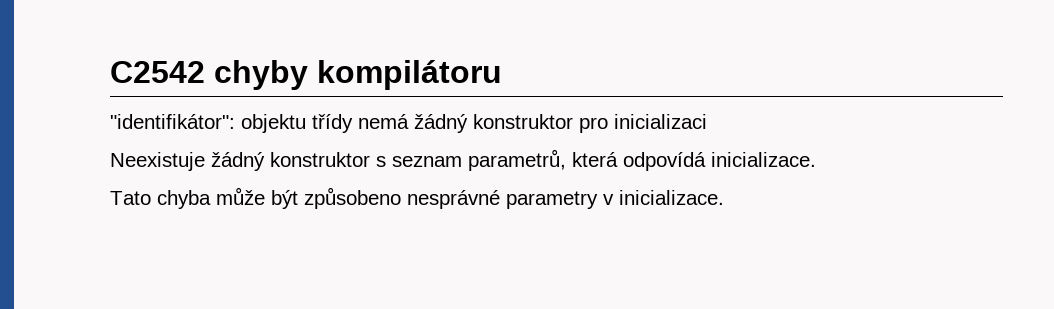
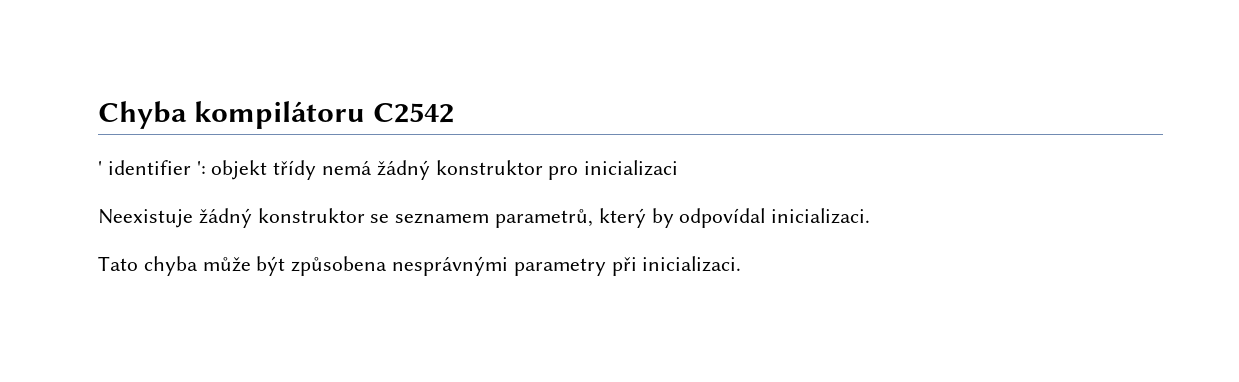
- C2542 chyby kompilátoru
- "identifikátor": objektu třídy nemá žádný konstruktor pro inicializaci
+ Chyba kompilátoru C2542
+ ' identifier ': objekt třídy nemá žádný konstruktor pro inicializaci
- Neexistuje žádný konstruktor s seznam parametrů, která odpovídá inicializace.
+ Neexistuje žádný konstruktor se seznamem parametrů, který by odpovídal inicializaci.
- Tato chyba může být způsobeno nesprávné parametry v inicializace.
+ Tato chyba může být způsobena nesprávnými parametry při inicializaci.

